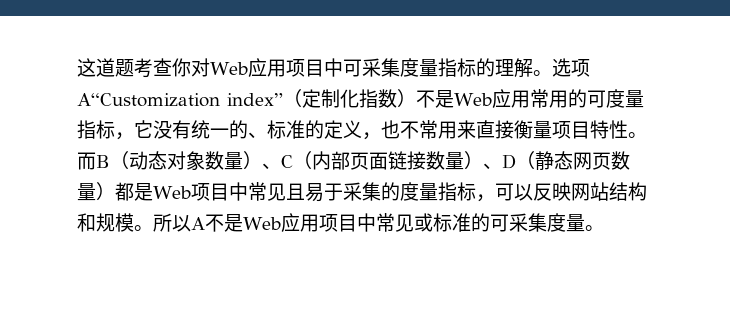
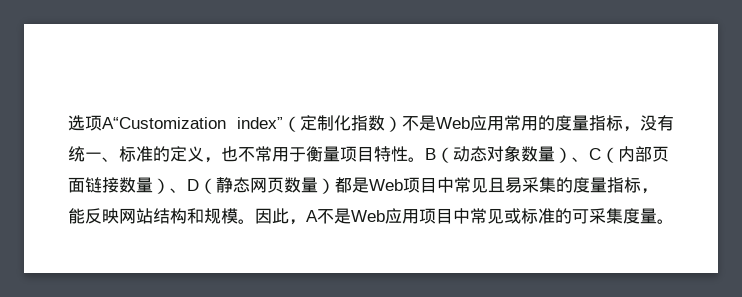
- 这道题考查你对Web应用项目中可采集度量指标的理解。选项A“Customization index”（定制化指数）不是Web应用常用的可度量指标，它没有统一的、标准的定义，也不常用来直接衡量项目特性。
+ 选项A“Customization index”（定制化指数）不是Web应用常用的度量指标，没有统一、标准的定义，也不常用于衡量项目特性。
- 而B（动态对象数量）、C（内部页面链接数量）、D（静态网页数量）都是Web项目中常见且易于采集的度量指标，可以反映网站结构和规模。
+ B（动态对象数量）、C（内部页面链接数量）、D（静态网页数量）都是Web项目中常见且易采集的度量指标，能反映网站结构和规模。
- 所以A不是Web应用项目中常见或标准的可采集度量。
+ 因此，A不是Web应用项目中常见或标准的可采集度量。

